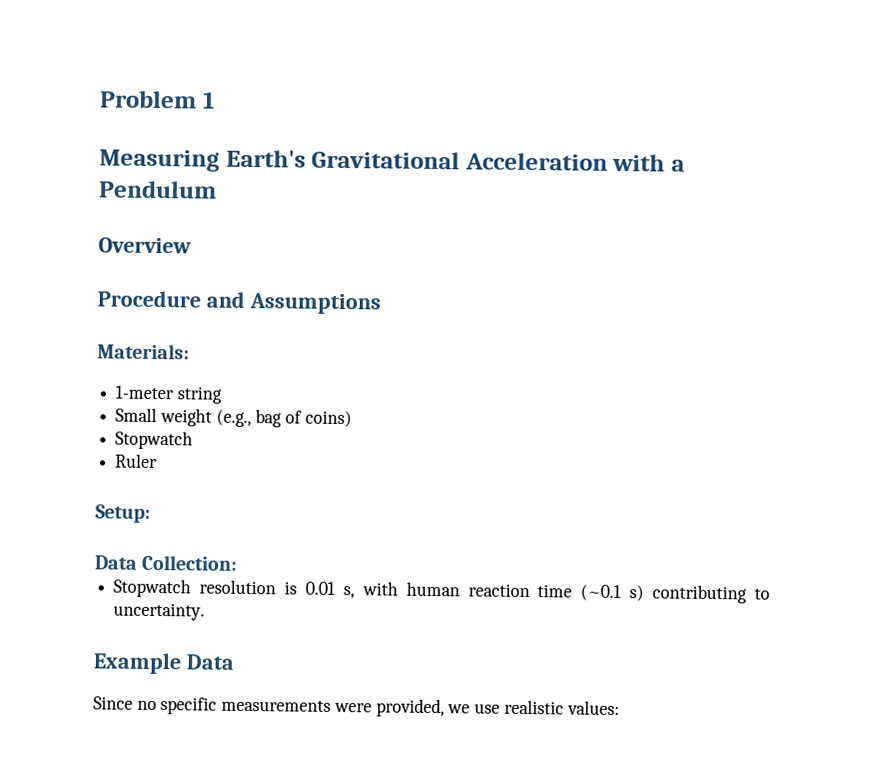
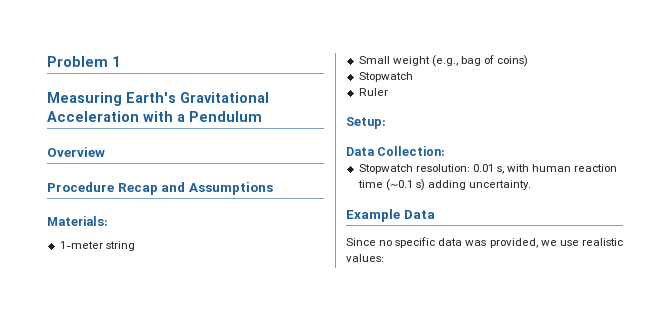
- Procedure and Assumptions
+ Procedure Recap and Assumptions
- Stopwatch resolution is 0.01 s, with human reaction time (~0.1 s) contributing to uncertainty.
+ Stopwatch resolution: 0.01 s, with human reaction time (~0.1 s) adding uncertainty.
- Since no specific measurements were provided, we use realistic values:
+ Since no specific data was provided, we use realistic values:

